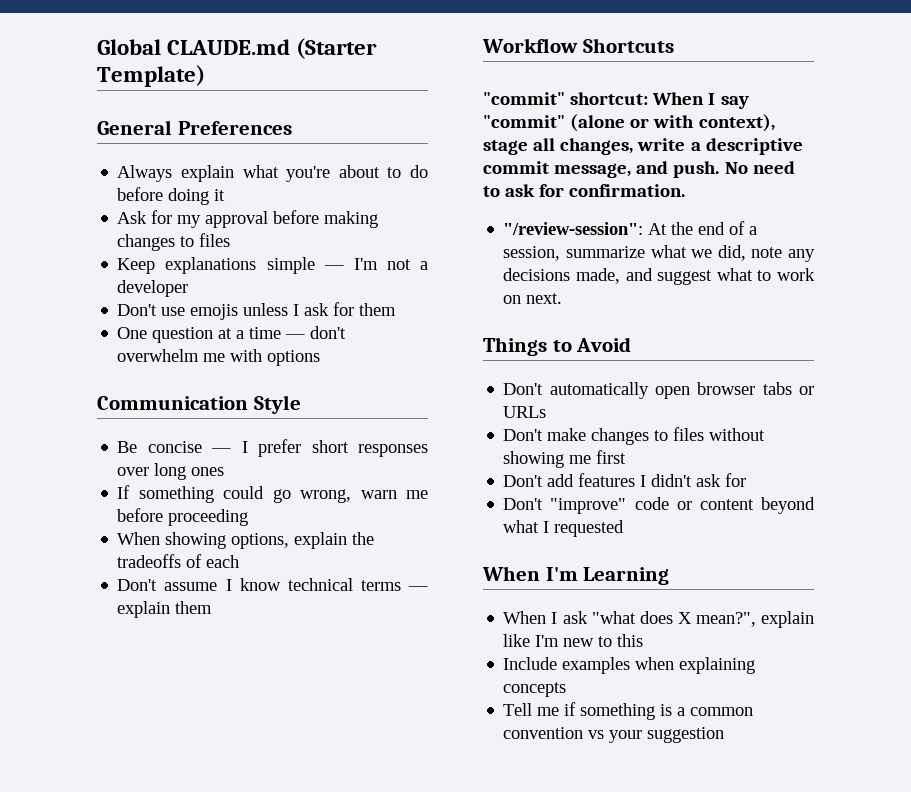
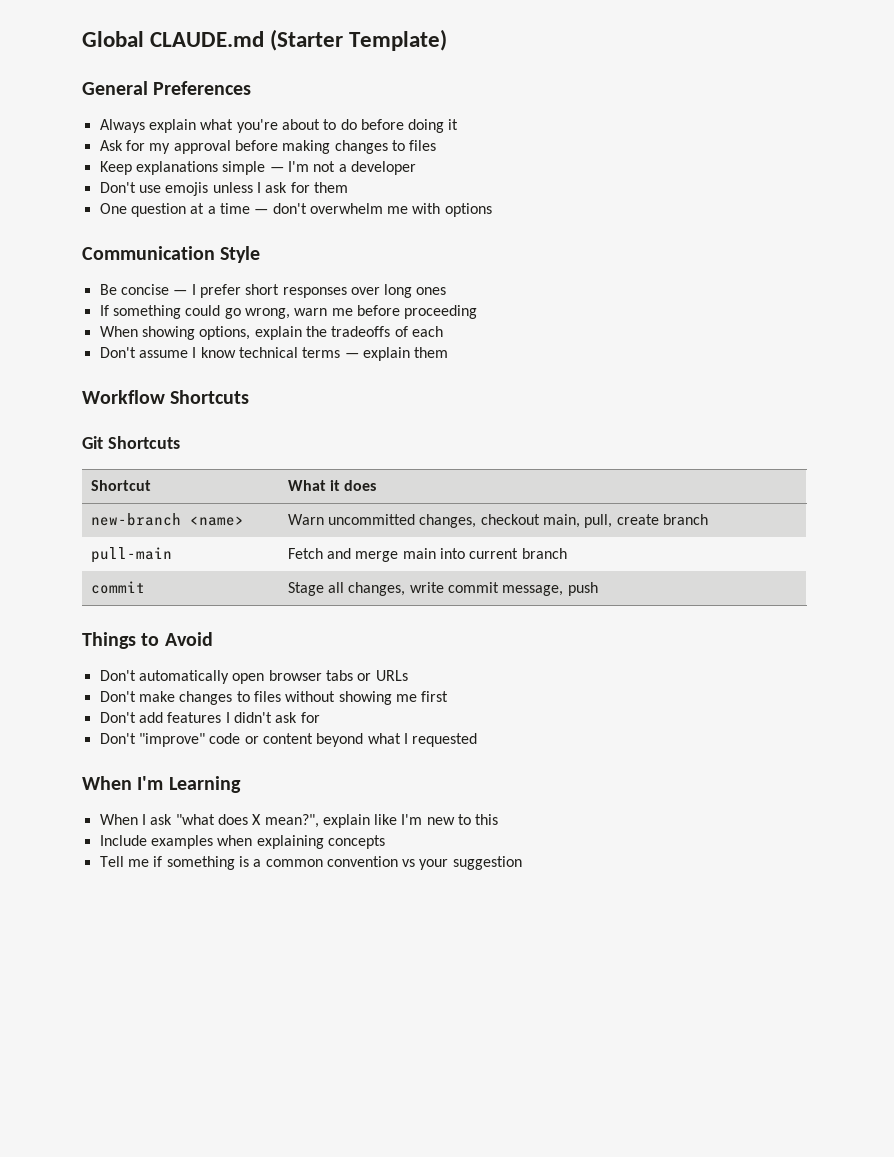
- "commit" shortcut: When I say "commit" (alone or with context), stage all changes, write a descriptive commit message, and push. No need to ask for confirmation.
- "/review-session": At the end of a session, summarize what we did, note any decisions made, and suggest what to work on next.
+ Git Shortcuts
+ Shortcut | What it does
+ new-branch <name> | Warn uncommitted changes, checkout main, pull, create branch
+ pull-main | Fetch and merge main into current branch
+ commit | Stage all changes, write commit message, push

